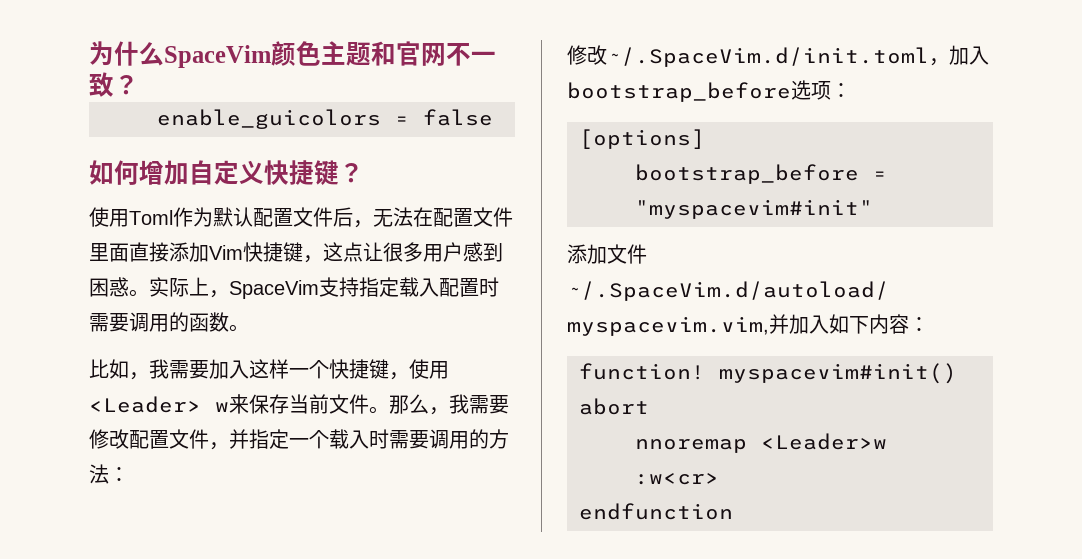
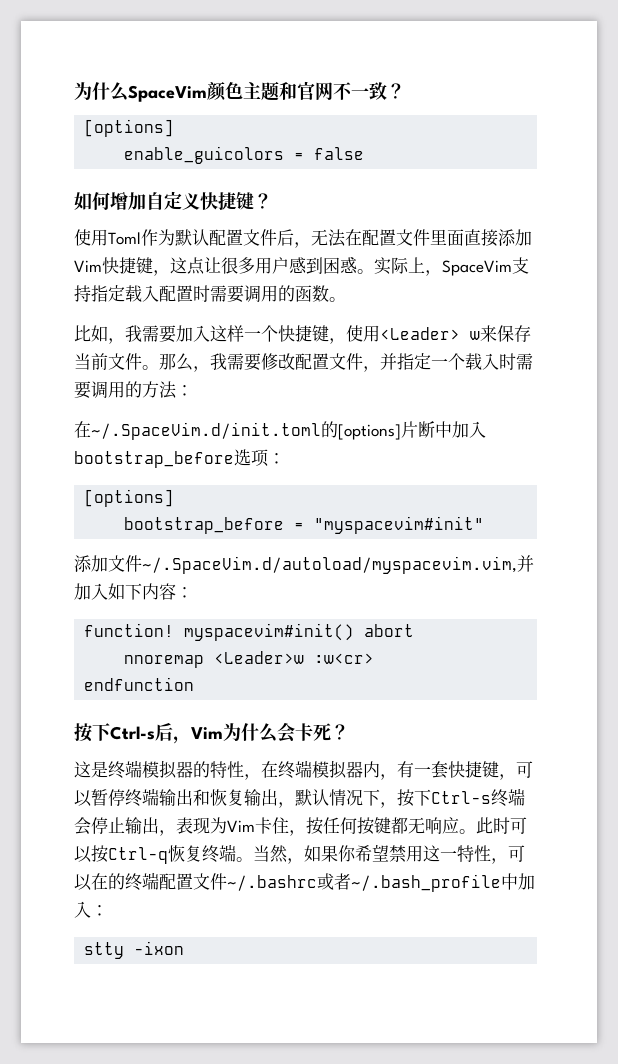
  为什么SpaceVim颜色主题和官网不一致？
+ [options]
- 修改~/.SpaceVim.d/init.toml，加入bootstrap_before选项：
+ 在~/.SpaceVim.d/init.toml的[options]片断中加入bootstrap_before选项：
+ 按下Ctrl-s后，Vim为什么会卡死？
+ 这是终端模拟器的特性，在终端模拟器内，有一套快捷键，可以暂停终端输出和恢复输出，默认情况下，按下Ctrl-s终端会停止输出，表现为Vim卡住，按任何按键都无响应。此时可以按Ctrl-q恢复终端。当然，如果你希望禁用这一特性，可以在的终端配置文件~/.bashrc或者~/.bash_profile中加入：
+ stty -ixon

